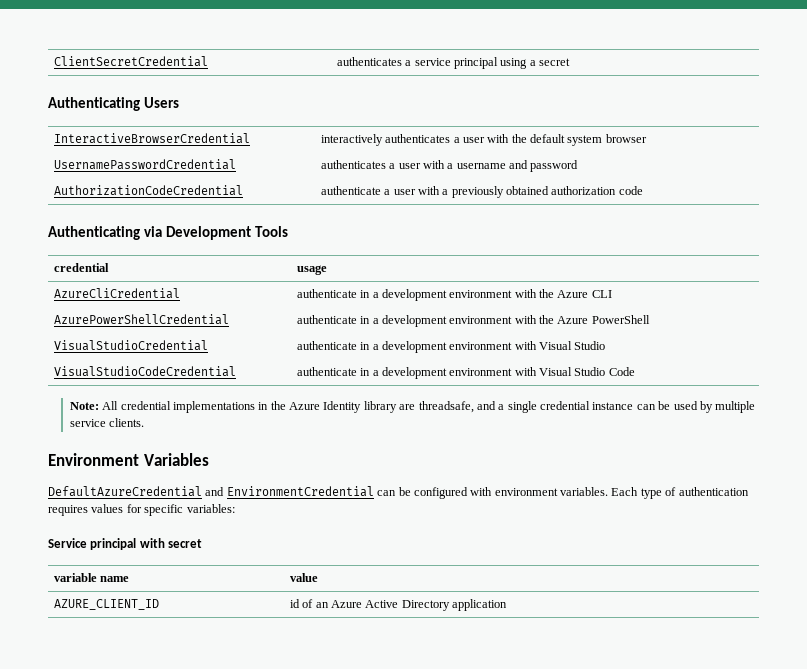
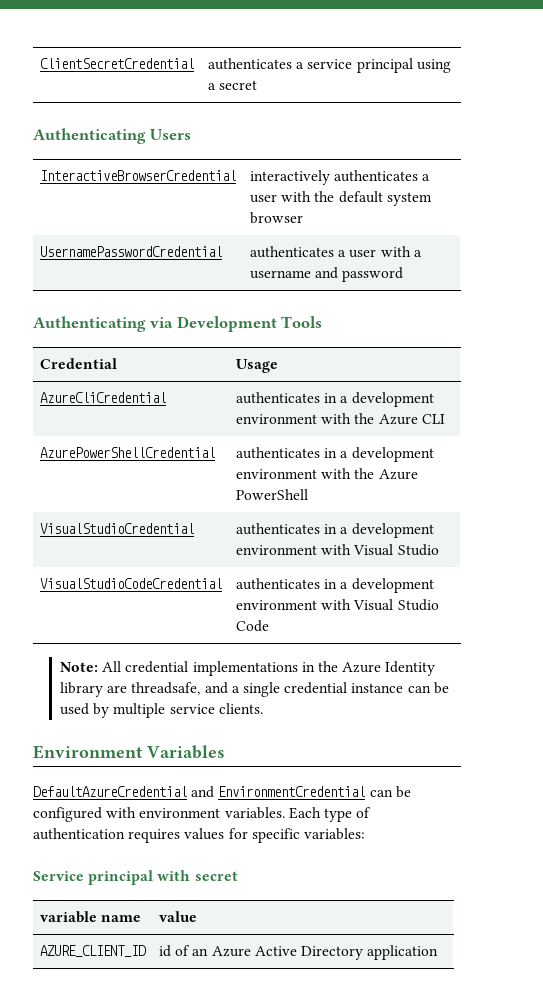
- AuthorizationCodeCredential | authenticate a user with a previously obtained authorization code
- credential | usage
+ Credential | Usage
- AzureCliCredential | authenticate in a development environment with the Azure CLI
+ AzureCliCredential | authenticates in a development environment with the Azure CLI
- AzurePowerShellCredential | authenticate in a development environment with the Azure PowerShell
+ AzurePowerShellCredential | authenticates in a development environment with the Azure PowerShell
- VisualStudioCredential | authenticate in a development environment with Visual Studio
+ VisualStudioCredential | authenticates in a development environment with Visual Studio
- VisualStudioCodeCredential | authenticate in a development environment with Visual Studio Code
+ VisualStudioCodeCredential | authenticates in a development environment with Visual Studio Code

